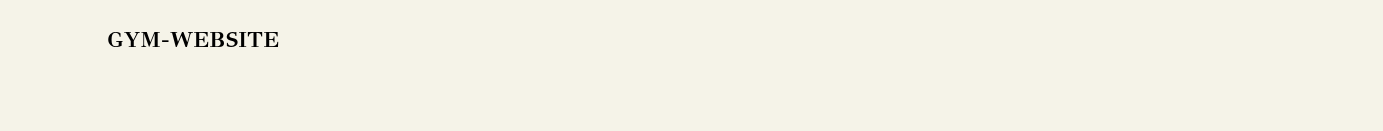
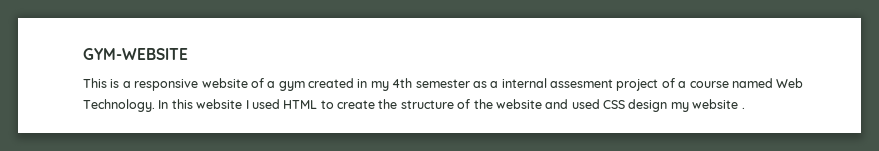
+ This is a responsive website of a gym created in my 4th semester as a internal assesment project of a course named Web Technology. In this website I used HTML to create the structure of the website and used CSS design my website .

